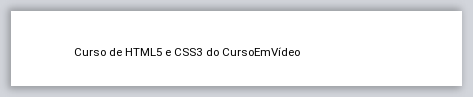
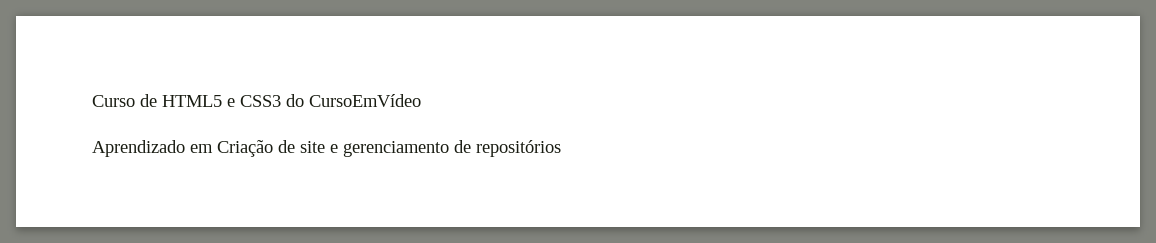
+ Aprendizado em Criação de site e gerenciamento de repositórios

